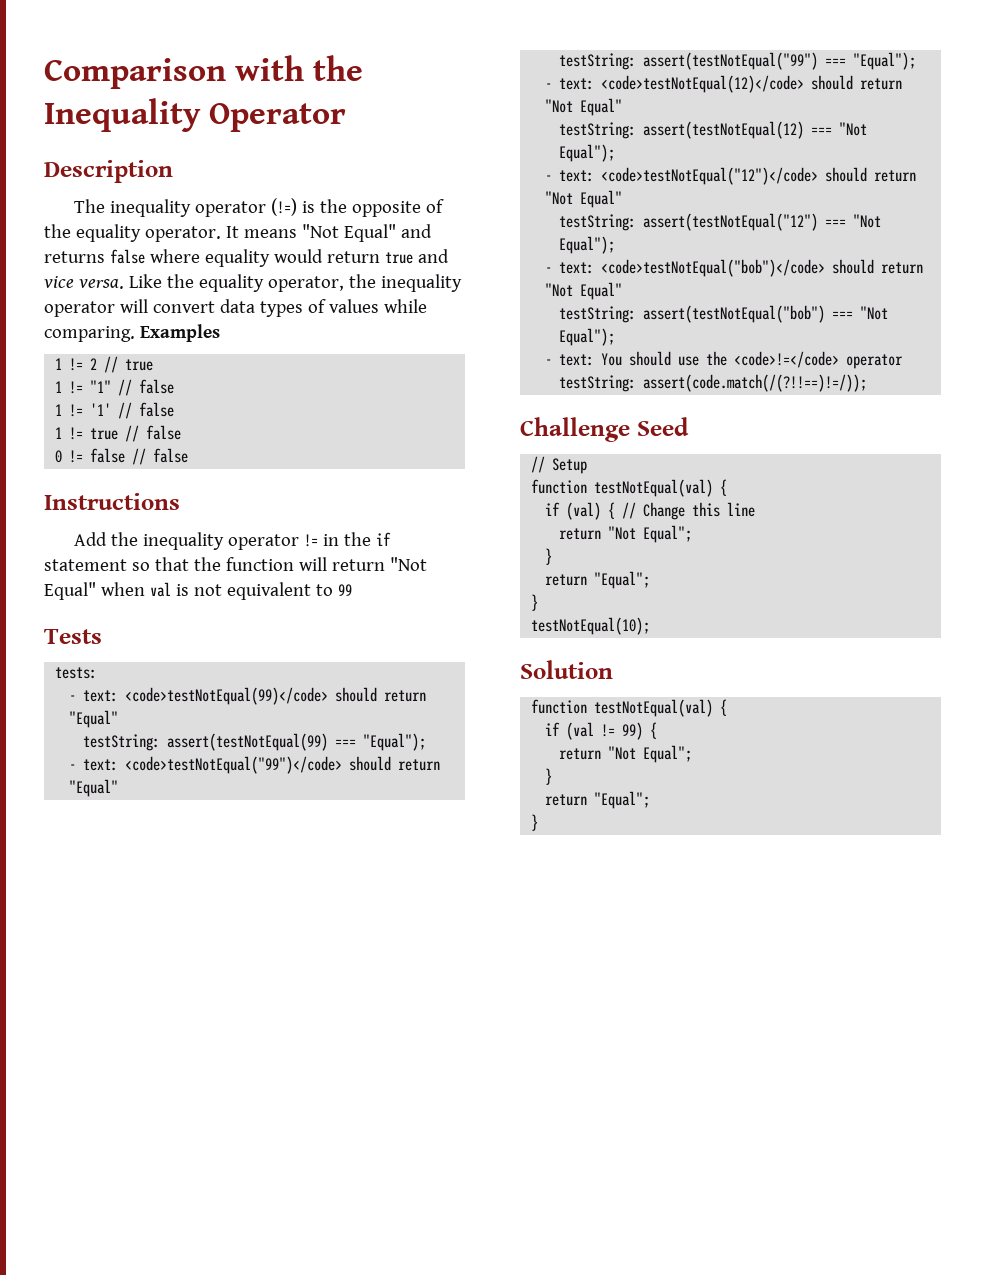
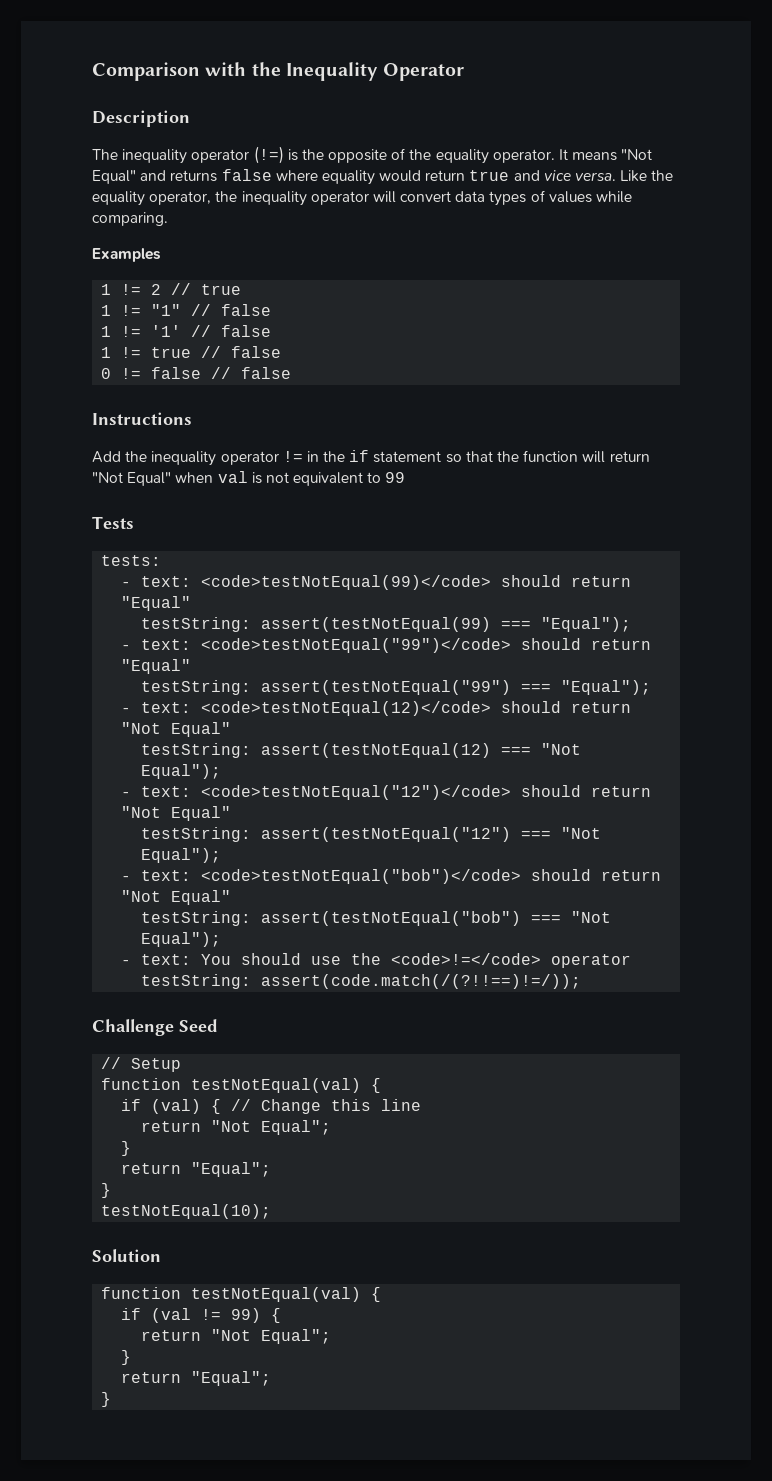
- Like the equality operator, the inequality operator will convert data types of values while comparing. Examples
+ Like the equality operator, the inequality operator will convert data types of values while comparing.
+ Examples

